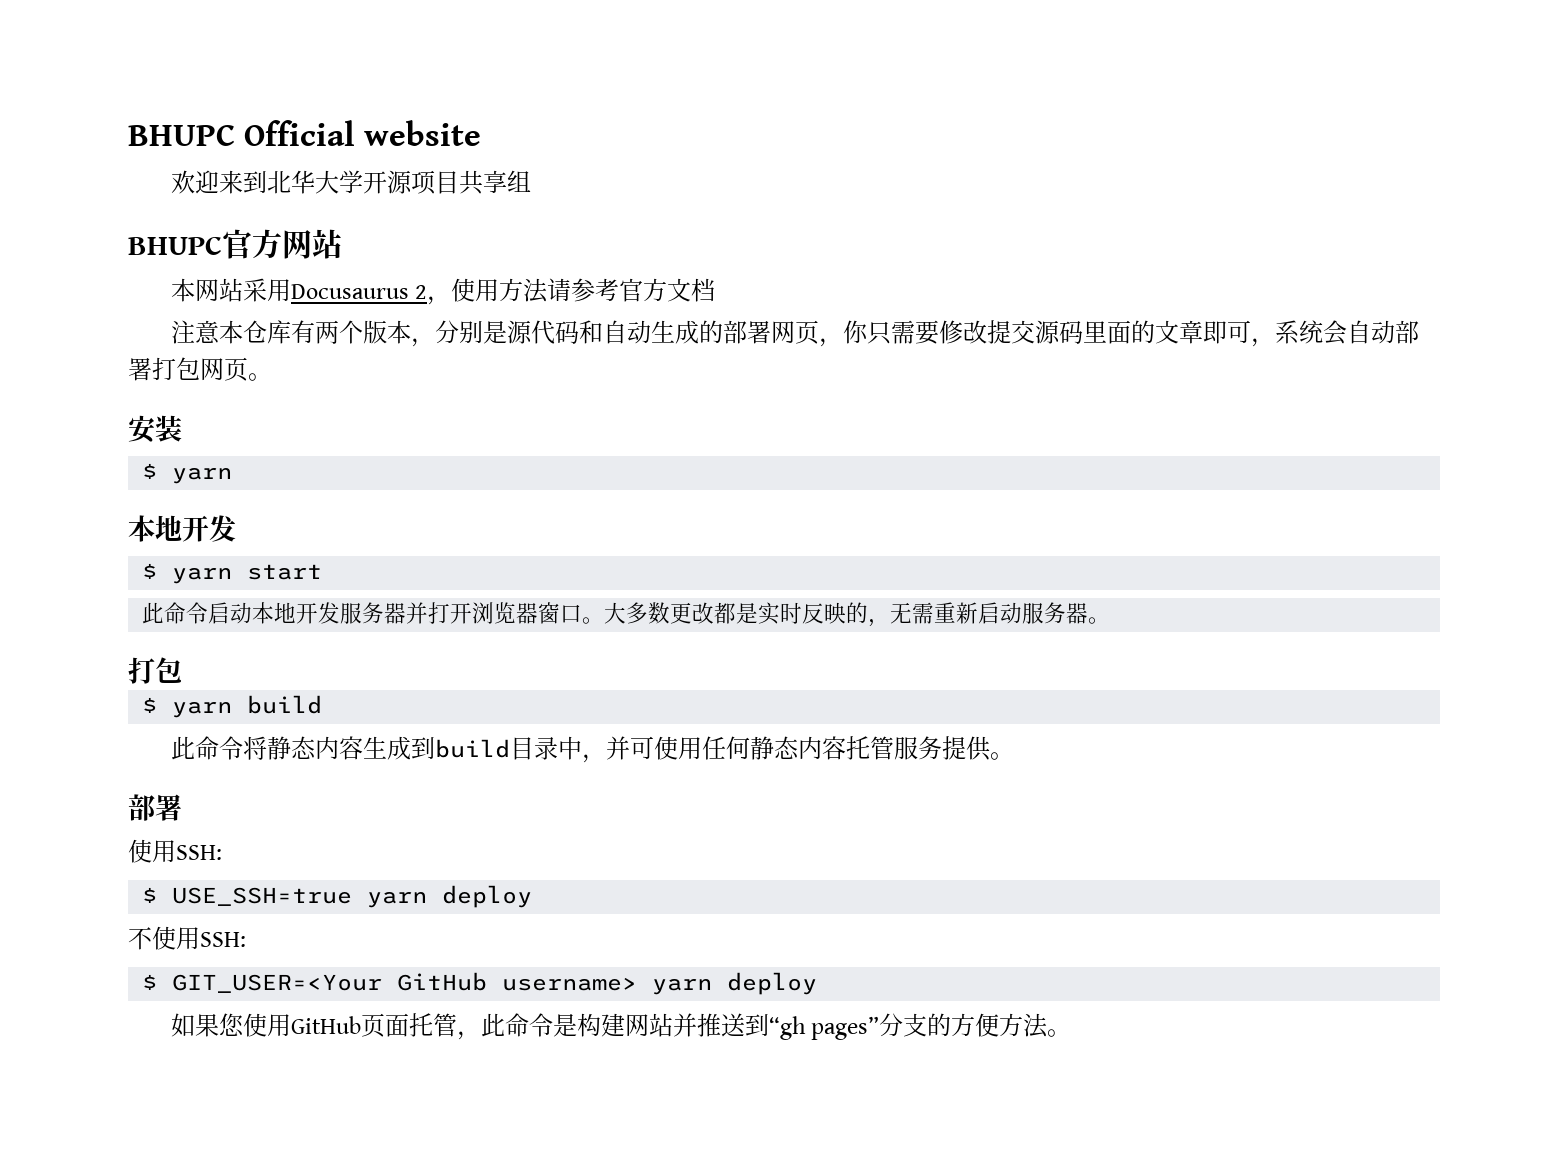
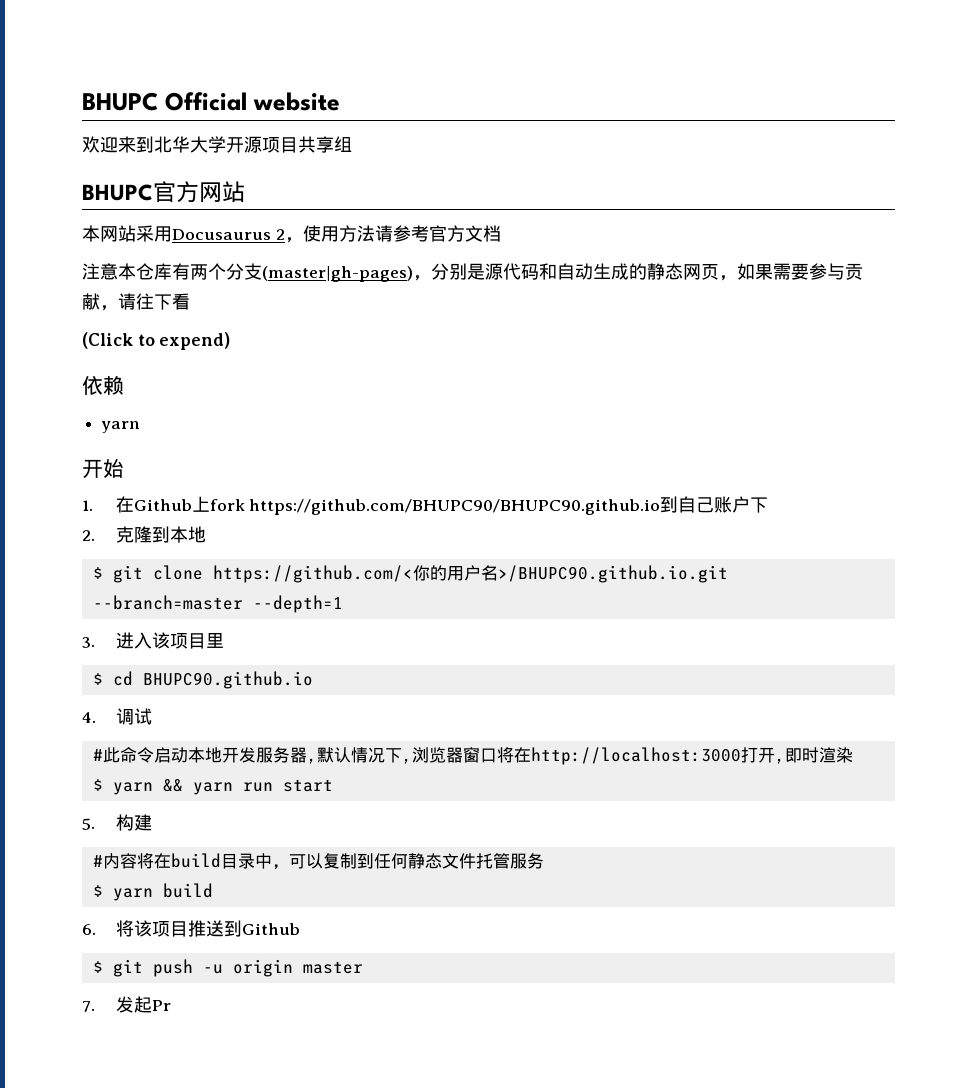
- 注意本仓库有两个版本，分别是源代码和自动生成的部署网页，你只需要修改提交源码里面的文章即可，系统会自动部署打包网页。
- 安装
- $ yarn
- 本地开发
- $ yarn start
- 此命令启动本地开发服务器并打开浏览器窗口。大多数更改都是实时反映的，无需重新启动服务器。
- 打包
+ 注意本仓库有两个分支(master|gh-pages)，分别是源代码和自动生成的静态网页，如果需要参与贡献，请往下看
+ (Click to expend)
+ 依赖
+ yarn
+ 开始
+ 1.在Github上fork https://github.com/BHUPC90/BHUPC90.github.io到自己账户下
+ 2.克隆到本地
+ $ git clone https://github.com/<你的用户名>/BHUPC90.github.io.git --branch=master --depth=1
+ 3.进入该项目里
+ $ cd BHUPC90.github.io
+ 4.调试
+ #此命令启动本地开发服务器,默认情况下,浏览器窗口将在http://localhost:3000打开,即时渲染
+ $ yarn && yarn run start
+ 5.构建
+ #内容将在build目录中，可以复制到任何静态文件托管服务
- 此命令将静态内容生成到build目录中，并可使用任何静态内容托管服务提供。
- 部署
- 使用SSH:
- $ USE_SSH=true yarn deploy
- 不使用SSH:
- $ GIT_USER=<Your GitHub username> yarn deploy
- 如果您使用GitHub页面托管，此命令是构建网站并推送到“gh pages”分支的方便方法。
+ 6.将该项目推送到Github
+ $ git push -u origin master
+ 7.发起Pr

